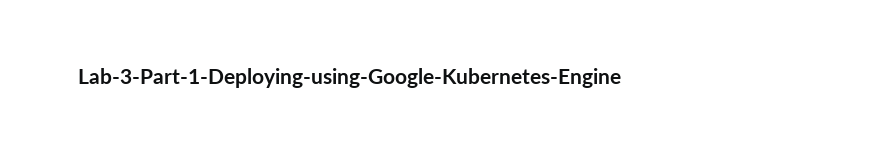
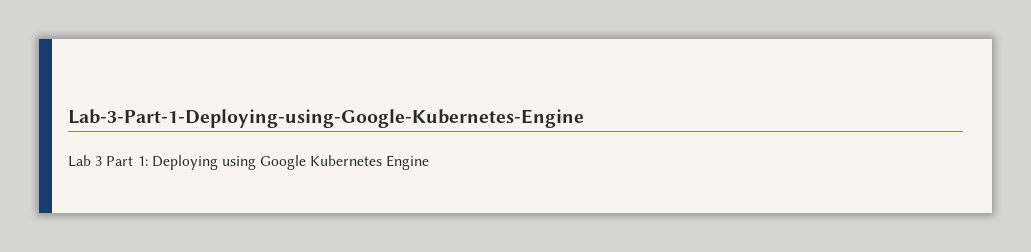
+ Lab 3 Part 1: Deploying using Google Kubernetes Engine

